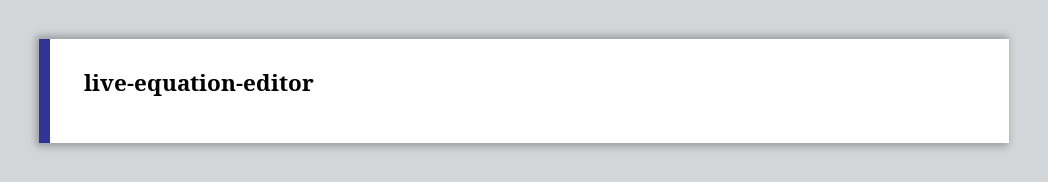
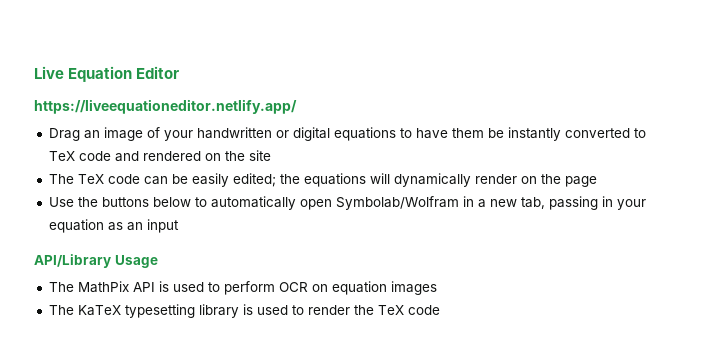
- live-equation-editor
+ Live Equation Editor
+ https://liveequationeditor.netlify.app/
+ Drag an image of your handwritten or digital equations to have them be instantly converted to TeX code and rendered on the site
+ The TeX code can be easily edited; the equations will dynamically render on the page
+ Use the buttons below to automatically open Symbolab/Wolfram in a new tab, passing in your equation as an input
+ API/Library Usage
+ The MathPix API is used to perform OCR on equation images
+ The KaTeX typesetting library is used to render the TeX code

